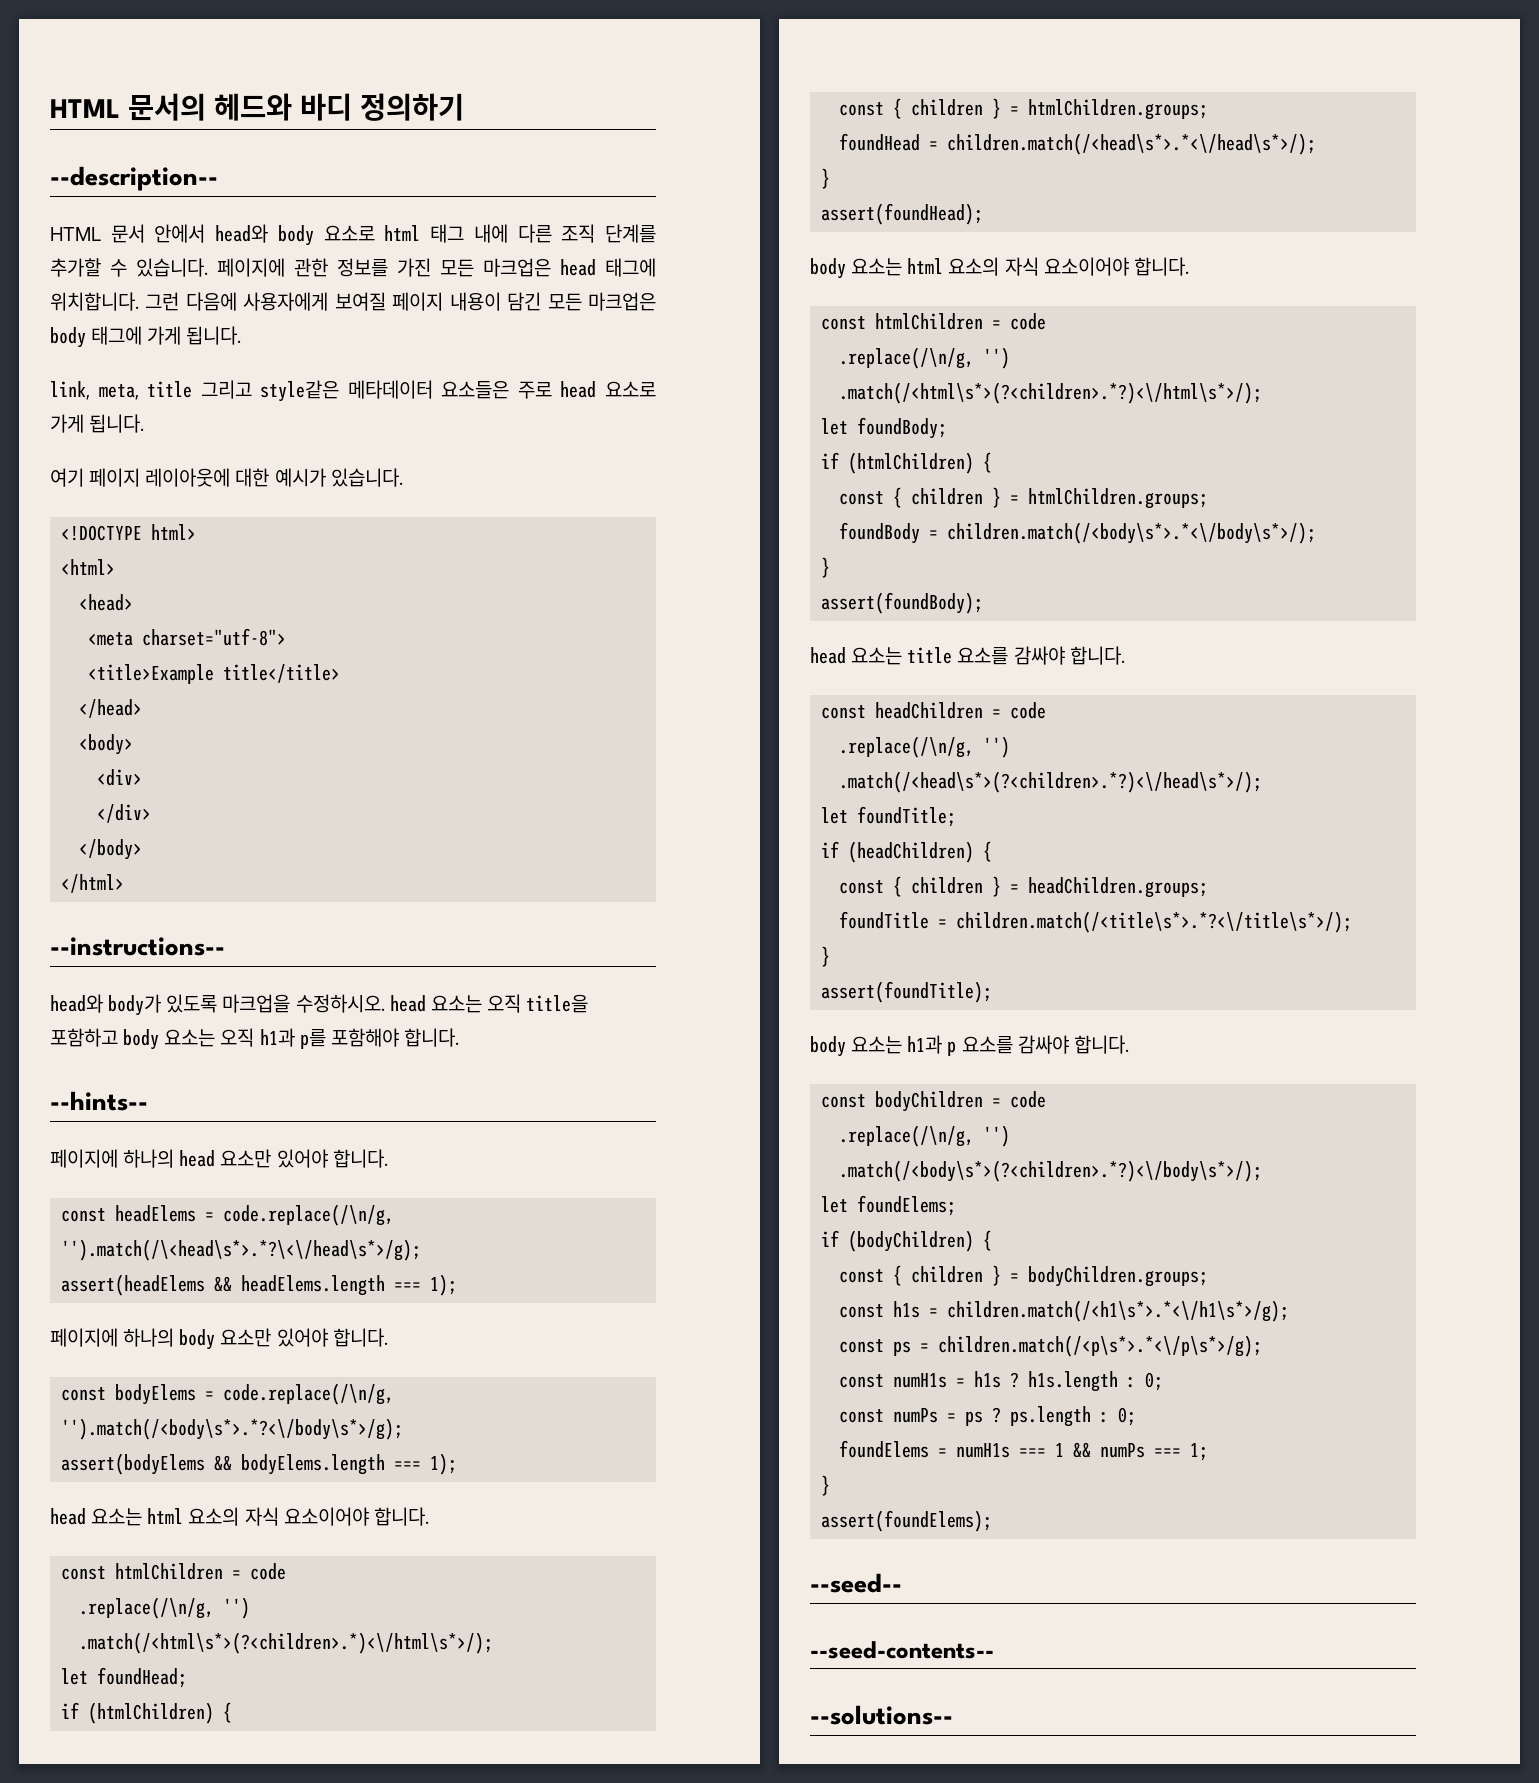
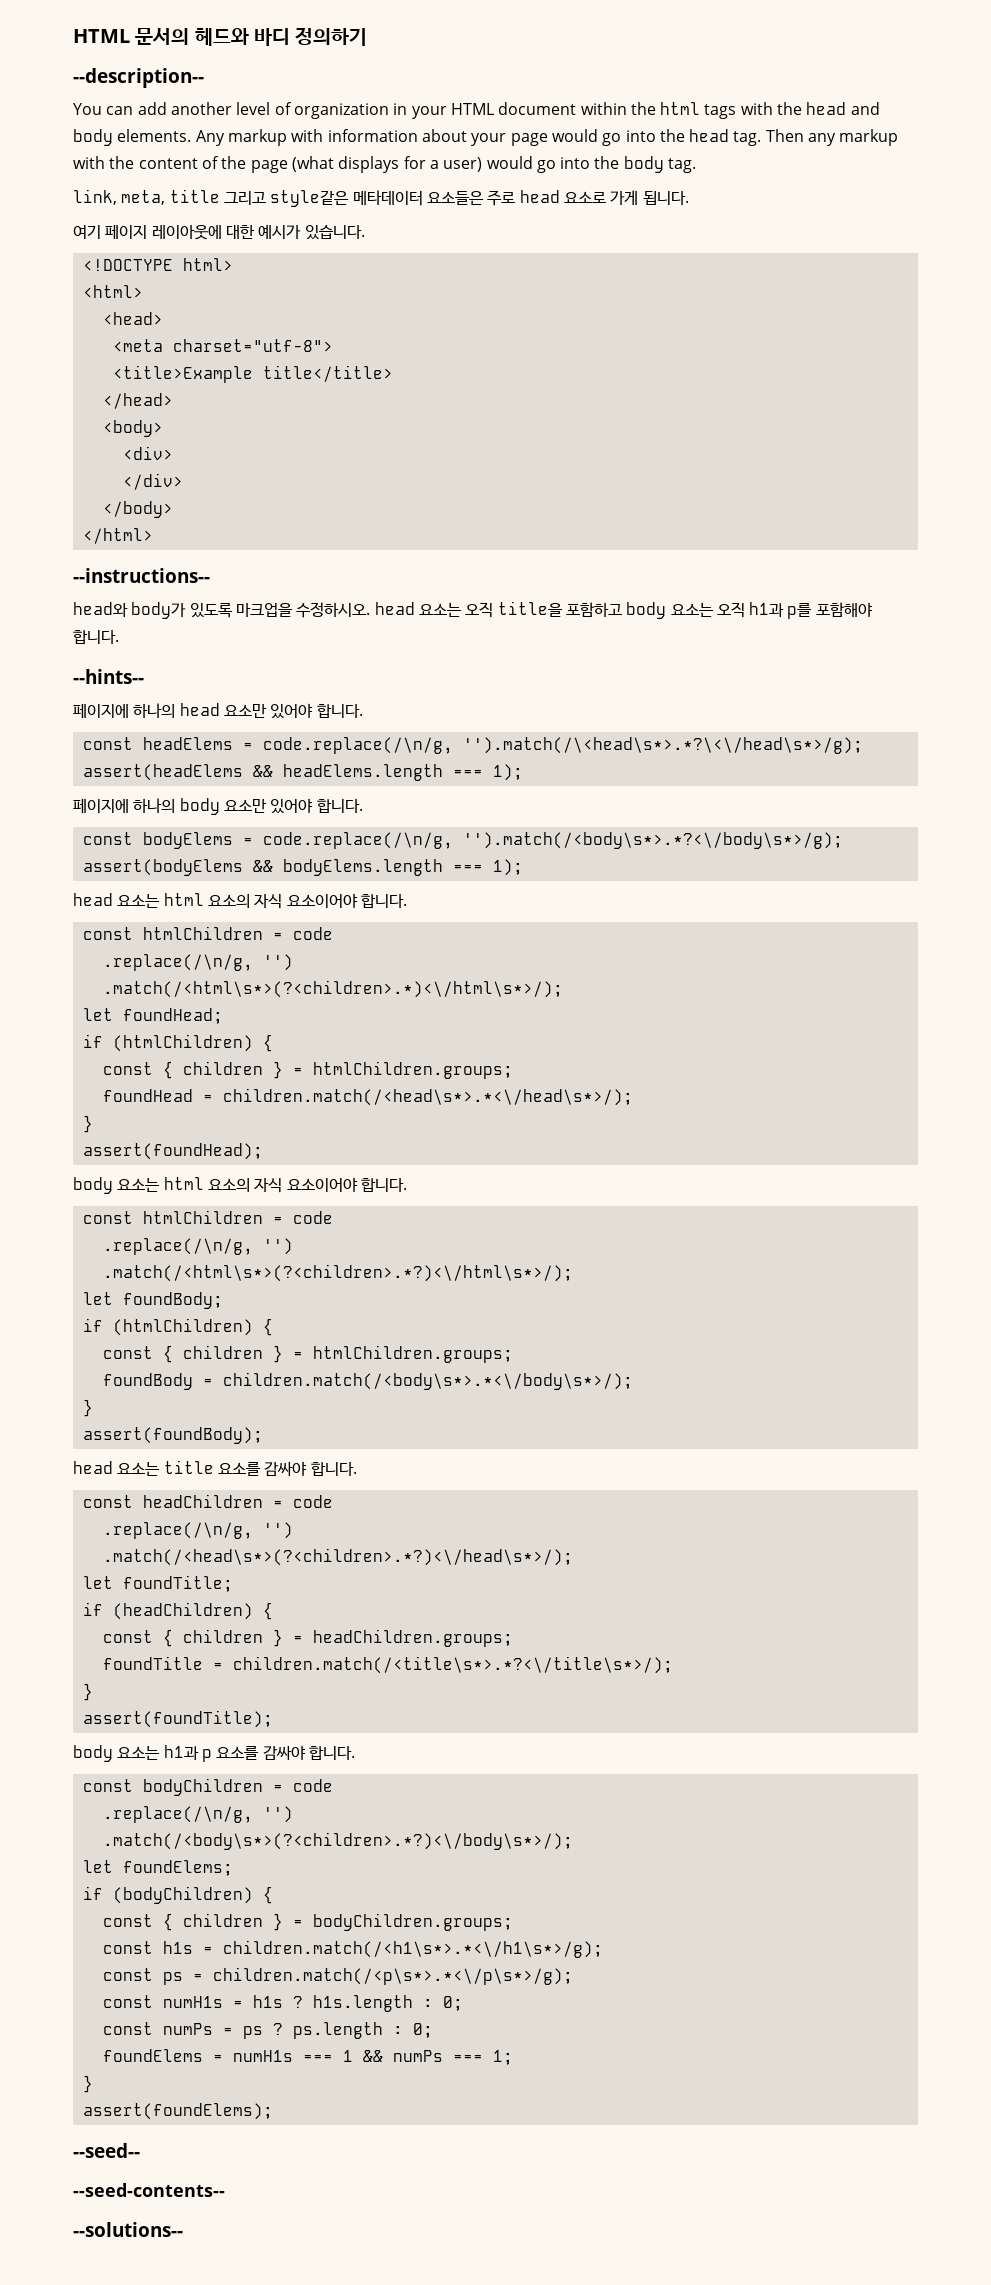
- HTML 문서 안에서 head와 body 요소로 html 태그 내에 다른 조직 단계를 추가할 수 있습니다. 페이지에 관한 정보를 가진 모든 마크업은 head 태그에 위치합니다. 그런 다음에 사용자에게 보여질 페이지 내용이 담긴 모든 마크업은 body 태그에 가게 됩니다.
+ You can add another level of organization in your HTML document within the html tags with the head and body elements. Any markup with information about your page would go into the head tag. Then any markup with the content of the page (what displays for a user) would go into the body tag.

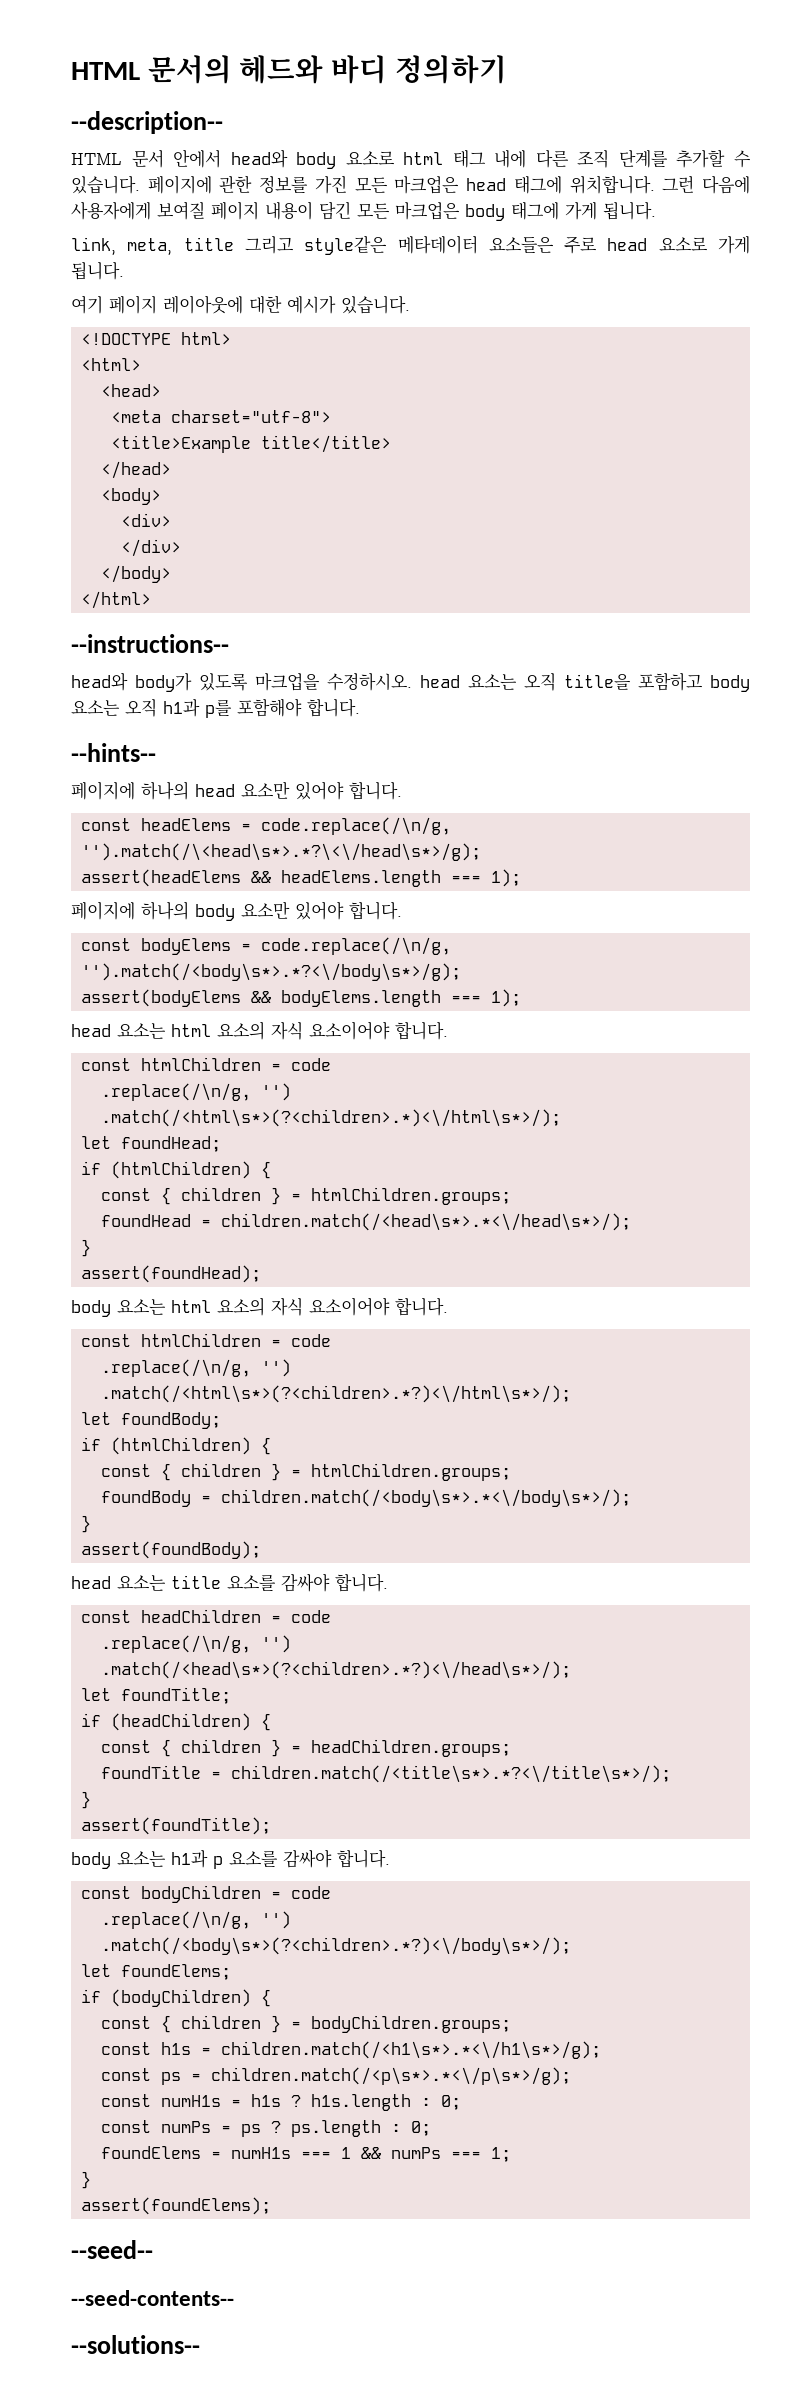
- You can add another level of organization in your HTML document within the html tags with the head and body elements. Any markup with information about your page would go into the head tag. Then any markup with the content of the page (what displays for a user) would go into the body tag.
+ HTML 문서 안에서 head와 body 요소로 html 태그 내에 다른 조직 단계를 추가할 수 있습니다. 페이지에 관한 정보를 가진 모든 마크업은 head 태그에 위치합니다. 그런 다음에 사용자에게 보여질 페이지 내용이 담긴 모든 마크업은 body 태그에 가게 됩니다.

